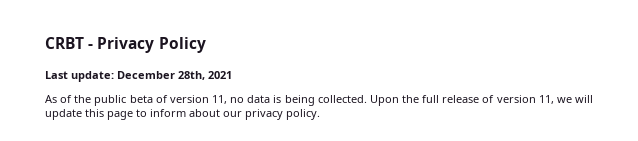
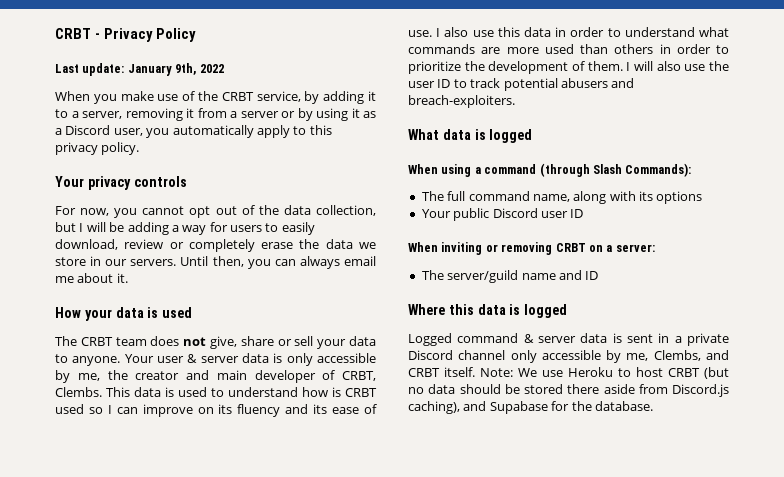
- Last update: December 28th, 2021
- As of the public beta of version 11, no data is being collected. Upon the full release of version 11, we will update this page to inform about our privacy policy.
+ Last update: January 9th, 2022
+ When you make use of the CRBT service, by adding it to a server, removing it from a server or by using it as a Discord user, you automatically apply to this privacy policy.
+ Your privacy controls
+ For now, you cannot opt out of the data collection, but I will be adding a way for users to easily download, review or completely erase the data we store in our servers. Until then, you can always email me about it.
+ How your data is used
+ The CRBT team does not give, share or sell your data to anyone. Your user & server data is only accessible by me, the creator and main developer of CRBT, Clembs. This data is used to understand how is CRBT used so I can improve on its fluency and its ease of use. I also use this data in order to understand what commands are more used than others in order to prioritize the development of them. I will also use the user ID to track potential abusers and breach-exploiters.
+ What data is logged
+ When using a command (through Slash Commands):
+ The full command name, along with its options
+ Your public Discord user ID
+ When inviting or removing CRBT on a server:
+ The server/guild name and ID
+ Where this data is logged
+ Logged command & server data is sent in a private Discord channel only accessible by me, Clembs, and CRBT itself. Note: We use Heroku to host CRBT (but no data should be stored there aside from Discord.js caching), and Supabase for the database.

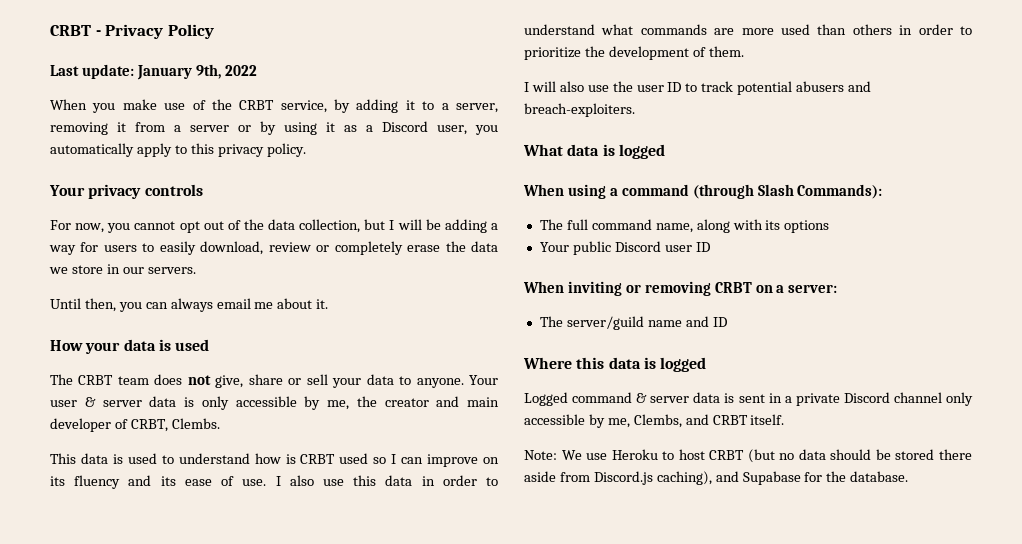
- For now, you cannot opt out of the data collection, but I will be adding a way for users to easily download, review or completely erase the data we store in our servers. Until then, you can always email me about it.
+ For now, you cannot opt out of the data collection, but I will be adding a way for users to easily download, review or completely erase the data we store in our servers.
+ Until then, you can always email me about it.
- Your user & server data is only accessible by me, the creator and main developer of CRBT, Clembs. This data is used to understand how is CRBT used so I can improve on its fluency and its ease of use.
+ Your user & server data is only accessible by me, the creator and main developer of CRBT, Clembs.
+ This data is used to understand how is CRBT used so I can improve on its fluency and its ease of use.
- I also use this data in order to understand what commands are more used than others in order to prioritize the development of them. I will also use the user ID to track potential abusers and breach-exploiters.
+ I also use this data in order to understand what commands are more used than others in order to prioritize the development of them.
+ I will also use the user ID to track potential abusers and breach-exploiters.
- Logged command & server data is sent in a private Discord channel only accessible by me, Clembs, and CRBT itself. Note: We use Heroku to host CRBT (but no data should be stored there aside from Discord.js caching), and Supabase for the database.
+ Logged command & server data is sent in a private Discord channel only accessible by me, Clembs, and CRBT itself.
+ Note: We use Heroku to host CRBT (but no data should be stored there aside from Discord.js caching), and Supabase for the database.

